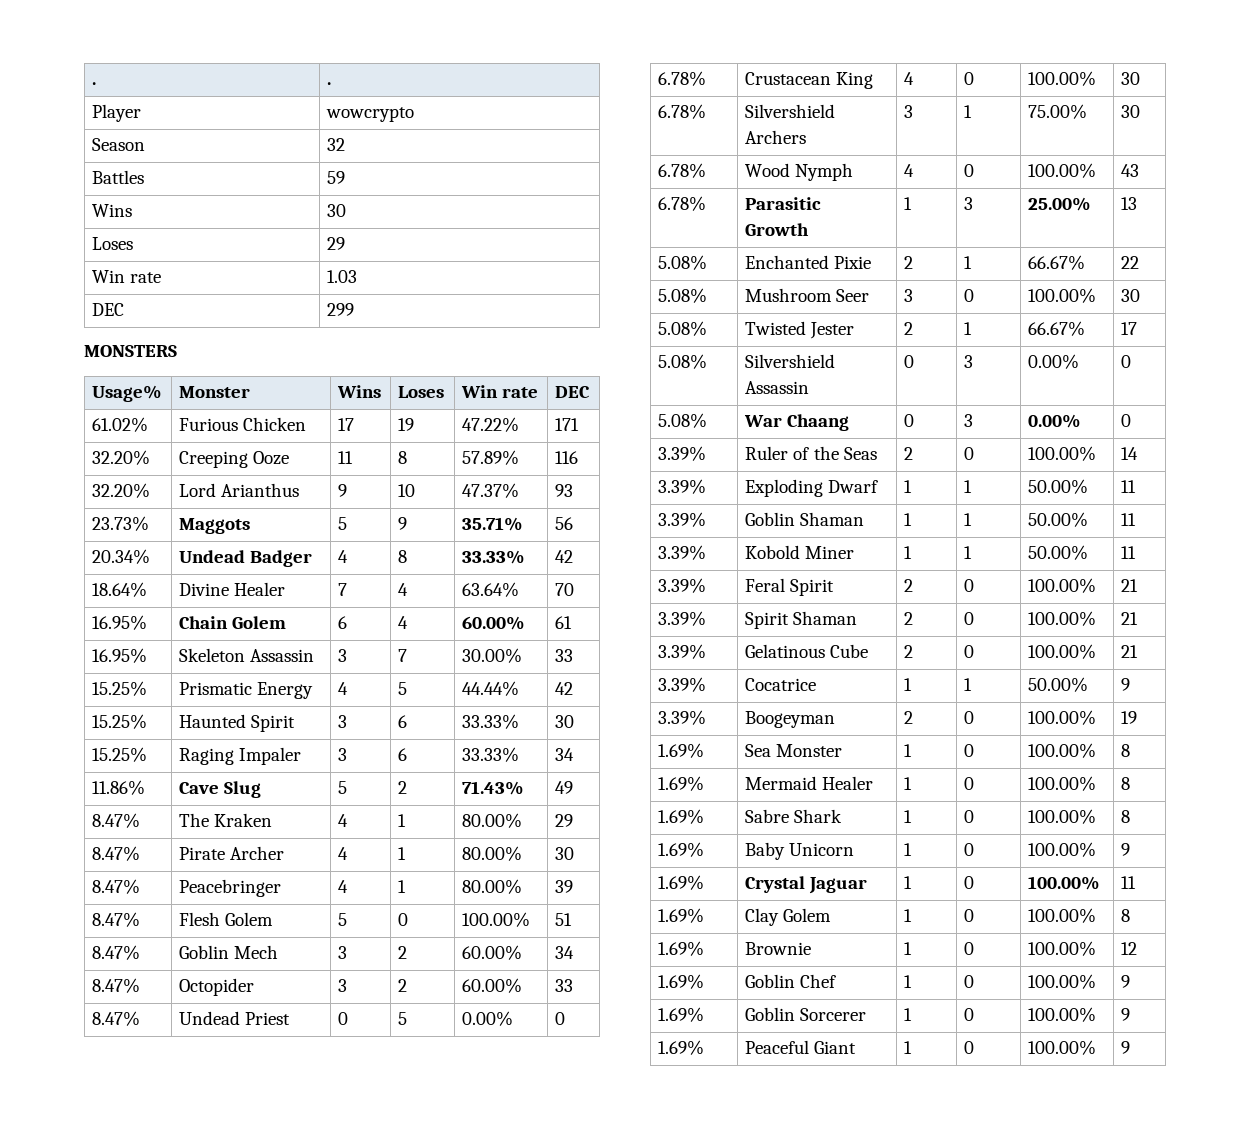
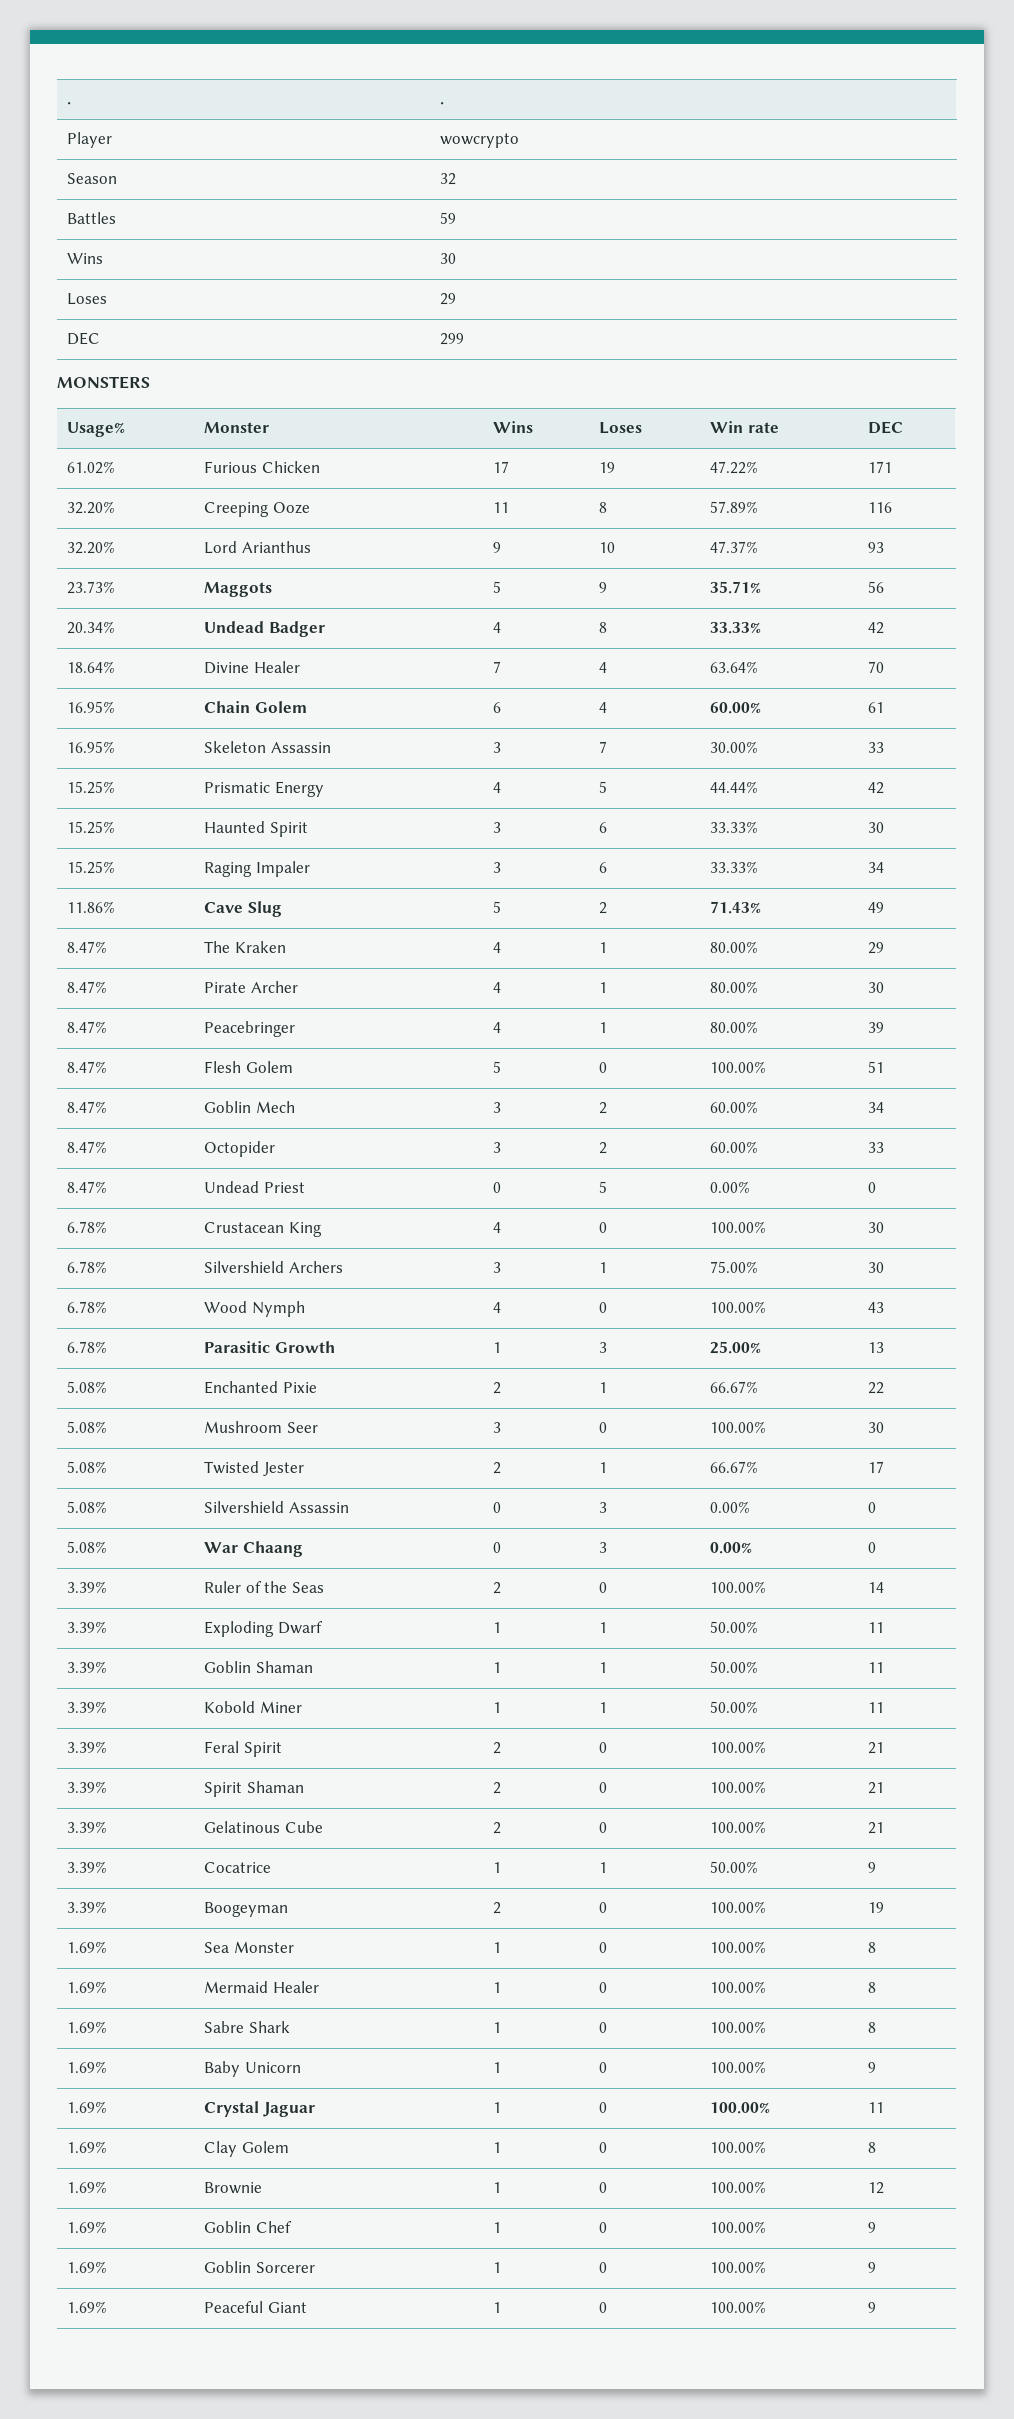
- Win rate | 1.03

